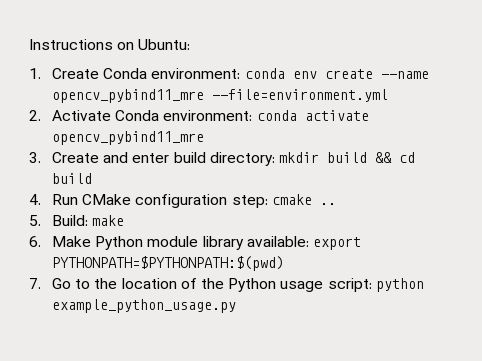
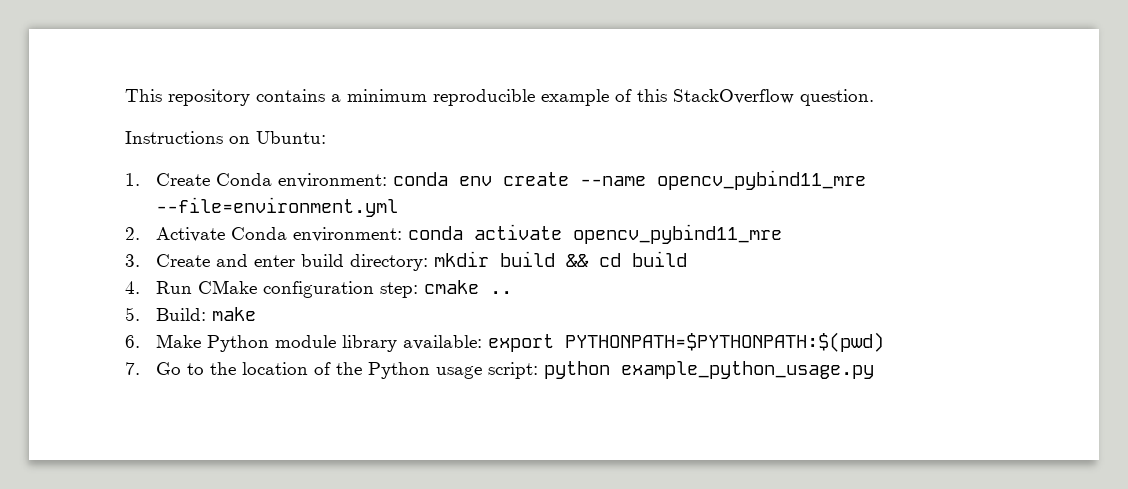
+ This repository contains a minimum reproducible example of this StackOverflow question.

